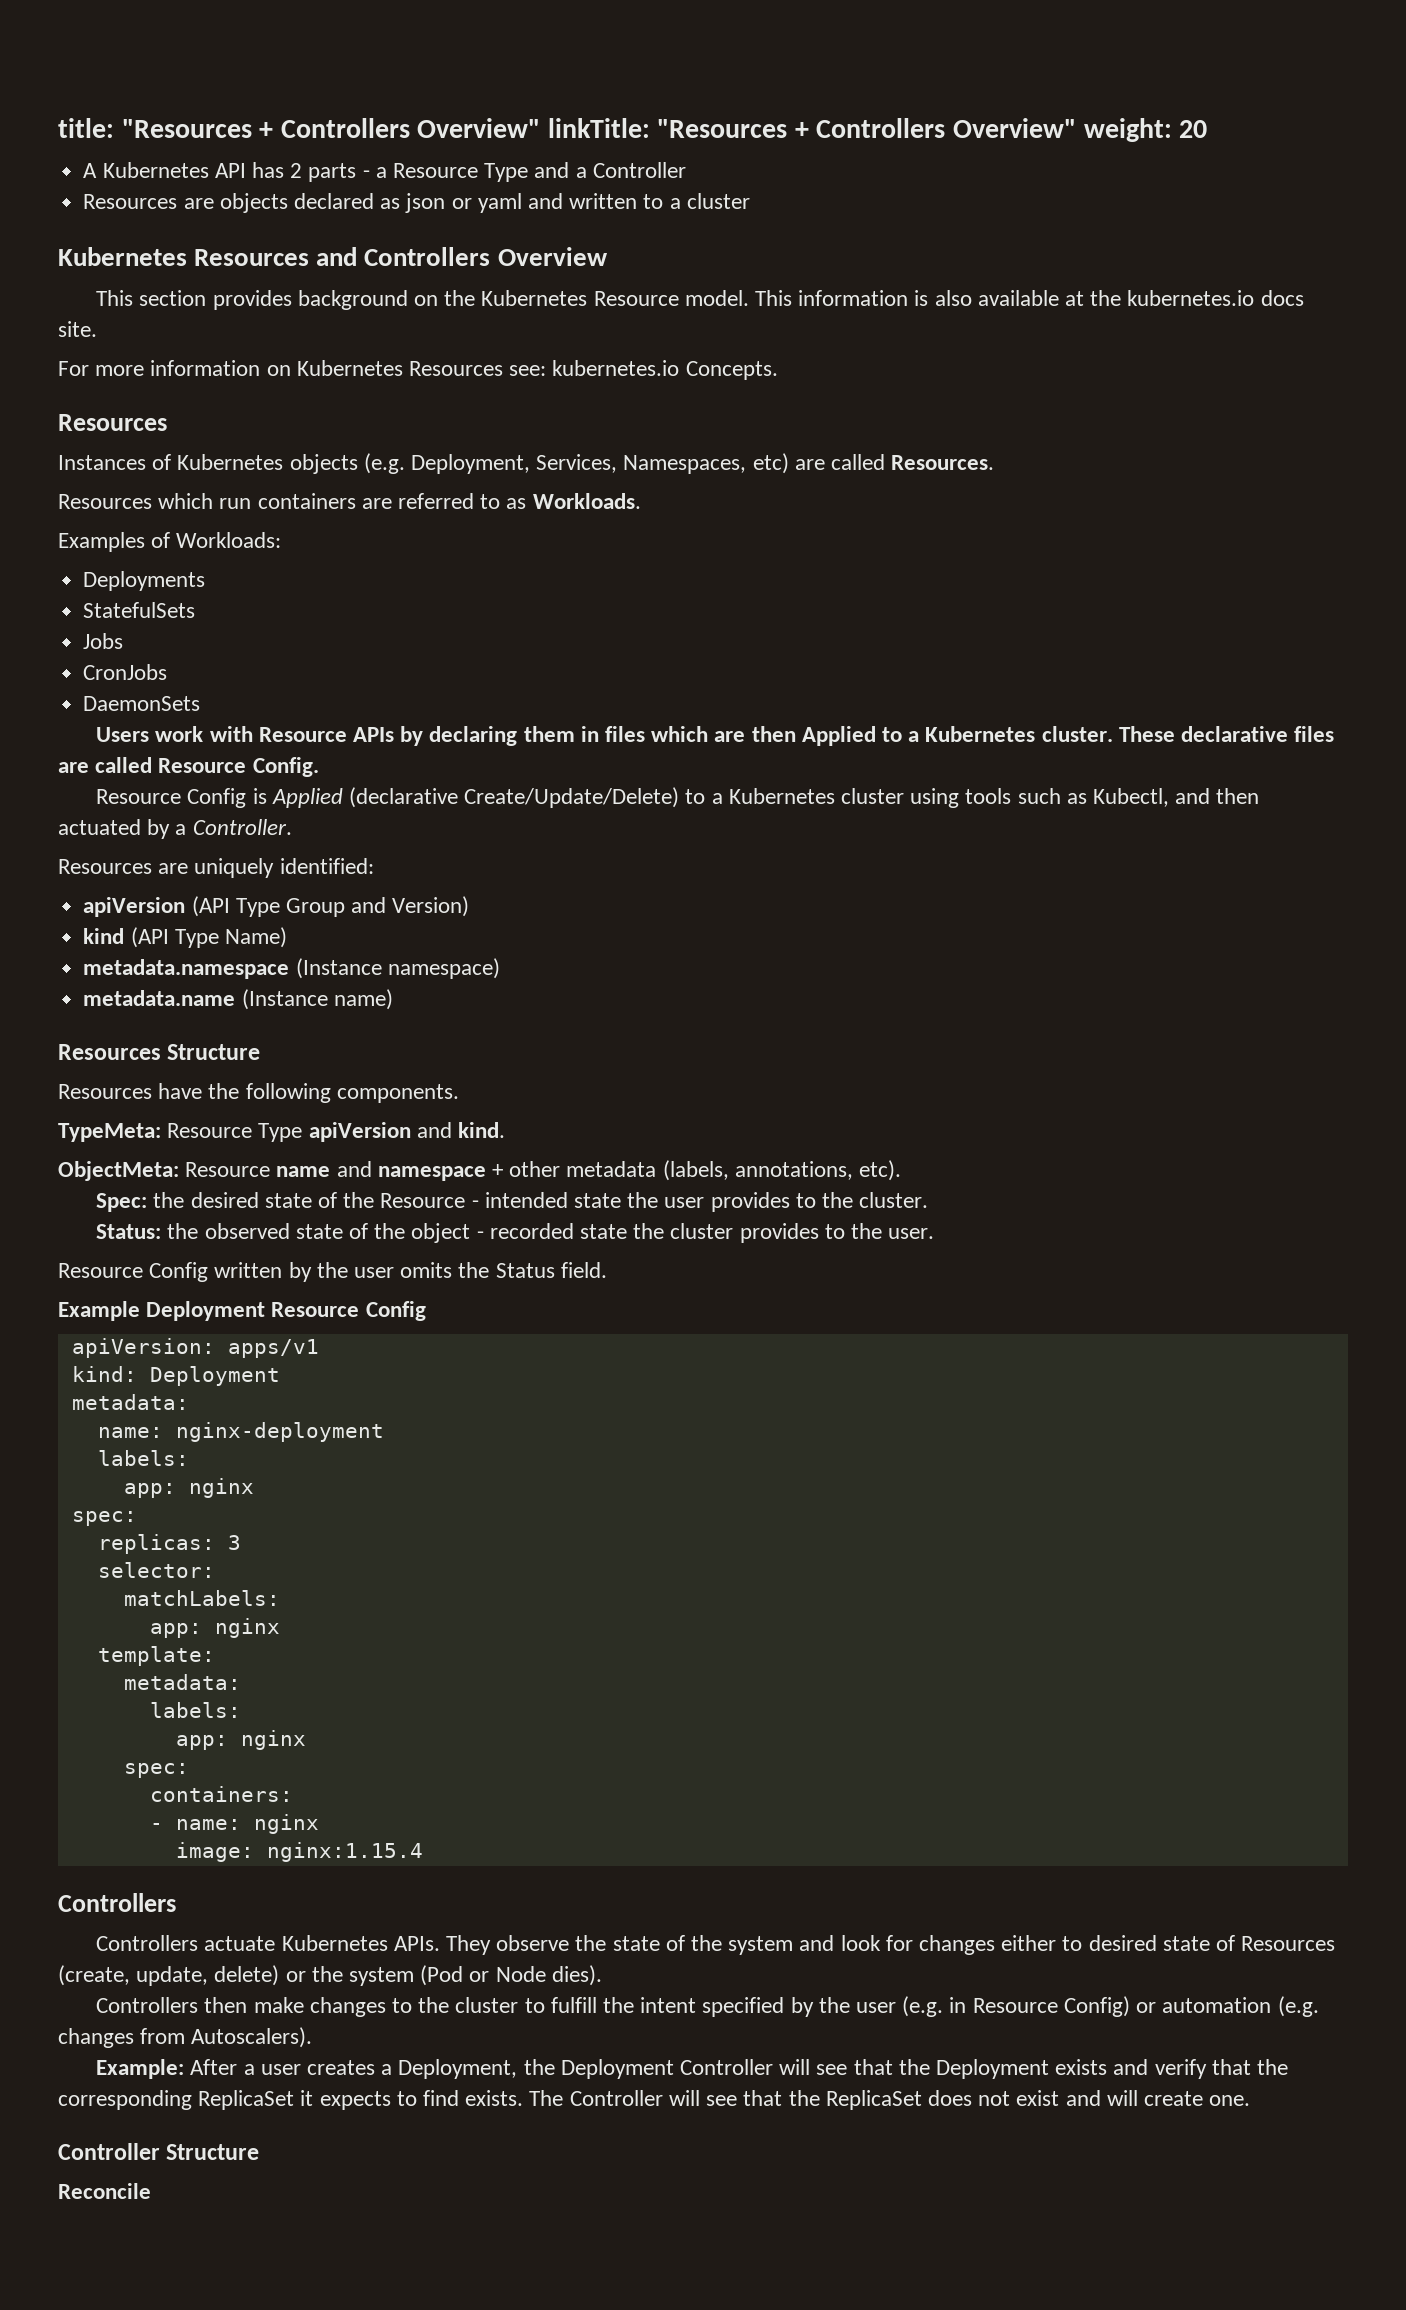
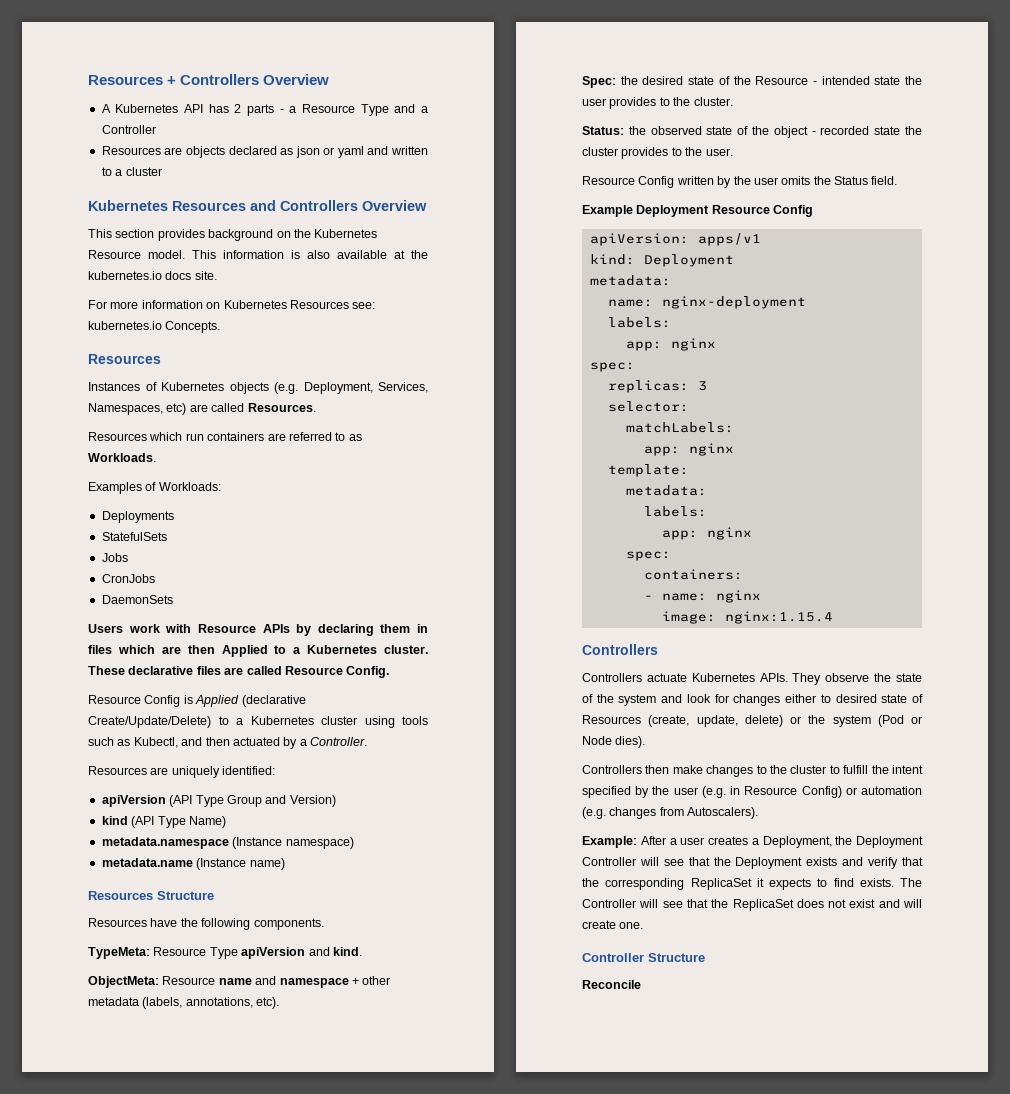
- title: "Resources + Controllers Overview" linkTitle: "Resources + Controllers Overview" weight: 20
+ Resources + Controllers Overview

